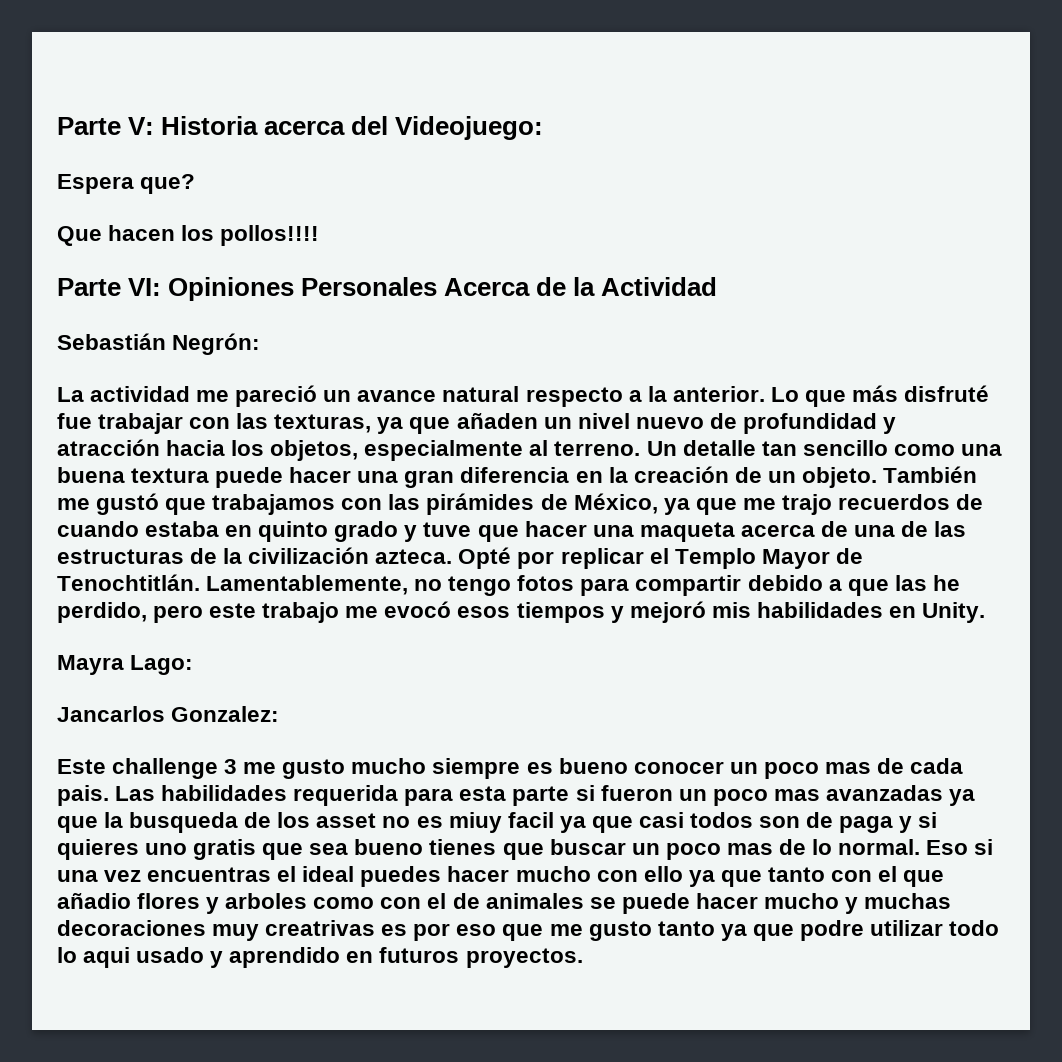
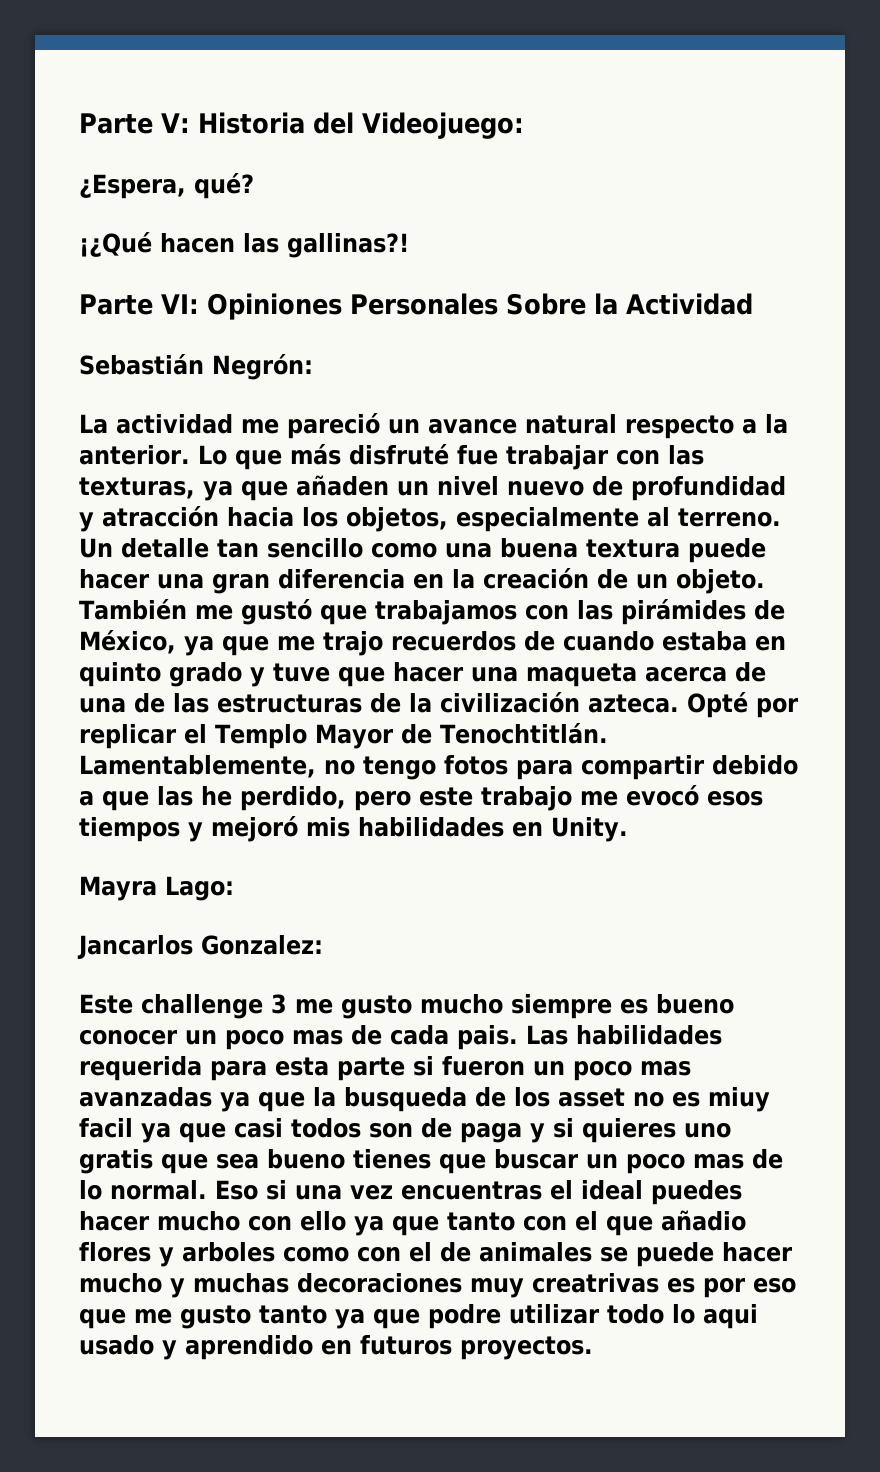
- Parte V: Historia acerca del Videojuego:
+ Parte V: Historia del Videojuego:
- Espera que?
- Que hacen los pollos!!!!
+ ¿Espera, qué?
+ ¡¿Qué hacen las gallinas?!
- Parte VI: Opiniones Personales Acerca de la Actividad
+ Parte VI: Opiniones Personales Sobre la Actividad

